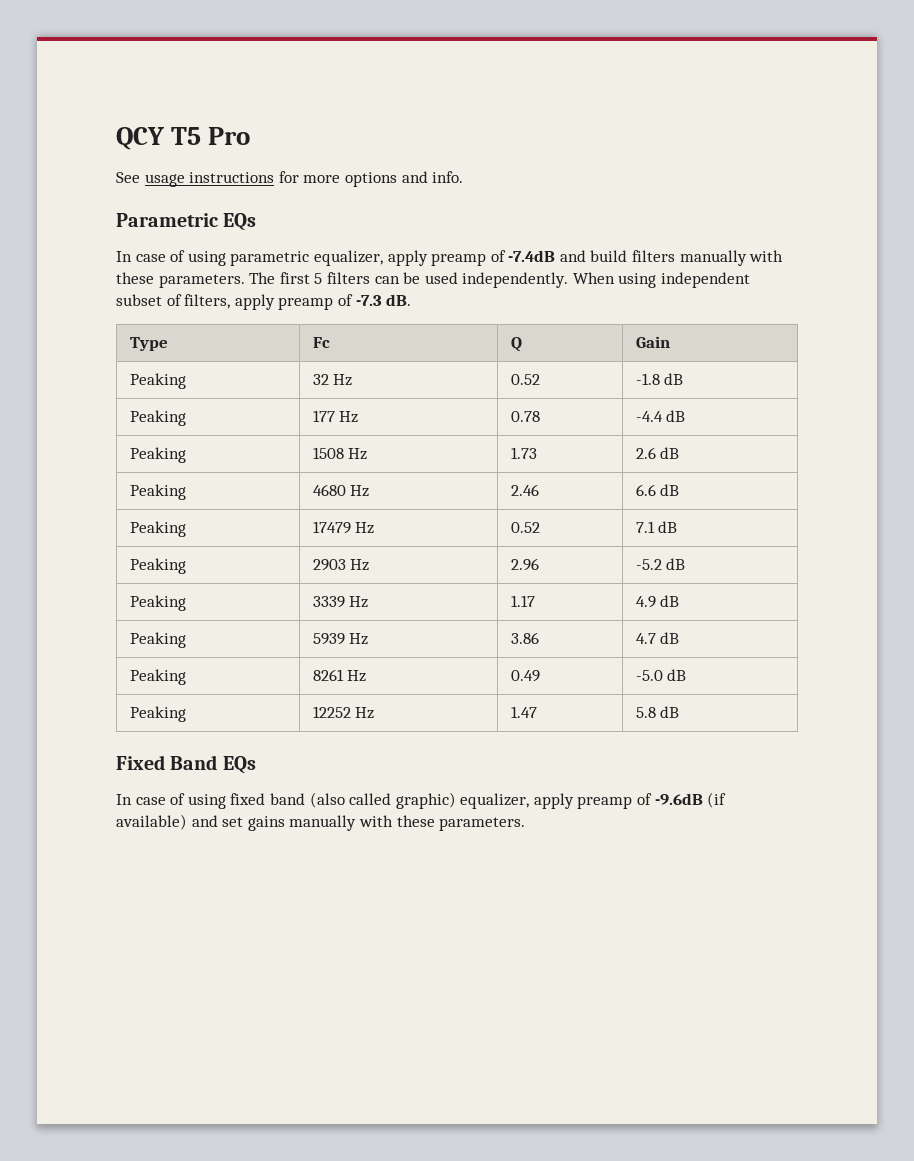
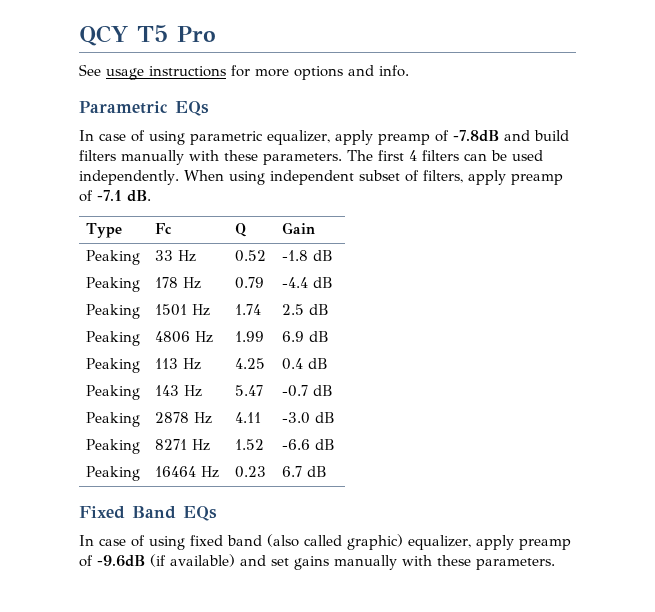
- In case of using parametric equalizer, apply preamp of -7.4dB and build filters manually with these parameters.
+ In case of using parametric equalizer, apply preamp of -7.8dB and build filters manually with these parameters.
- The first 5 filters can be used independently.
+ The first 4 filters can be used independently.
- When using independent subset of filters, apply preamp of -7.3 dB.
+ When using independent subset of filters, apply preamp of -7.1 dB.
- Peaking | 32 Hz | 0.52 | -1.8 dB
+ Peaking | 33 Hz | 0.52 | -1.8 dB
- Peaking | 177 Hz | 0.78 | -4.4 dB
+ Peaking | 178 Hz | 0.79 | -4.4 dB
- Peaking | 1508 Hz | 1.73 | 2.6 dB
- Peaking | 4680 Hz | 2.46 | 6.6 dB
- Peaking | 17479 Hz | 0.52 | 7.1 dB
- Peaking | 2903 Hz | 2.96 | -5.2 dB
- Peaking | 3339 Hz | 1.17 | 4.9 dB
- Peaking | 5939 Hz | 3.86 | 4.7 dB
- Peaking | 8261 Hz | 0.49 | -5.0 dB
- Peaking | 12252 Hz | 1.47 | 5.8 dB
+ Peaking | 1501 Hz | 1.74 | 2.5 dB
+ Peaking | 4806 Hz | 1.99 | 6.9 dB
+ Peaking | 113 Hz | 4.25 | 0.4 dB
+ Peaking | 143 Hz | 5.47 | -0.7 dB
+ Peaking | 2878 Hz | 4.11 | -3.0 dB
+ Peaking | 8271 Hz | 1.52 | -6.6 dB
+ Peaking | 16464 Hz | 0.23 | 6.7 dB

